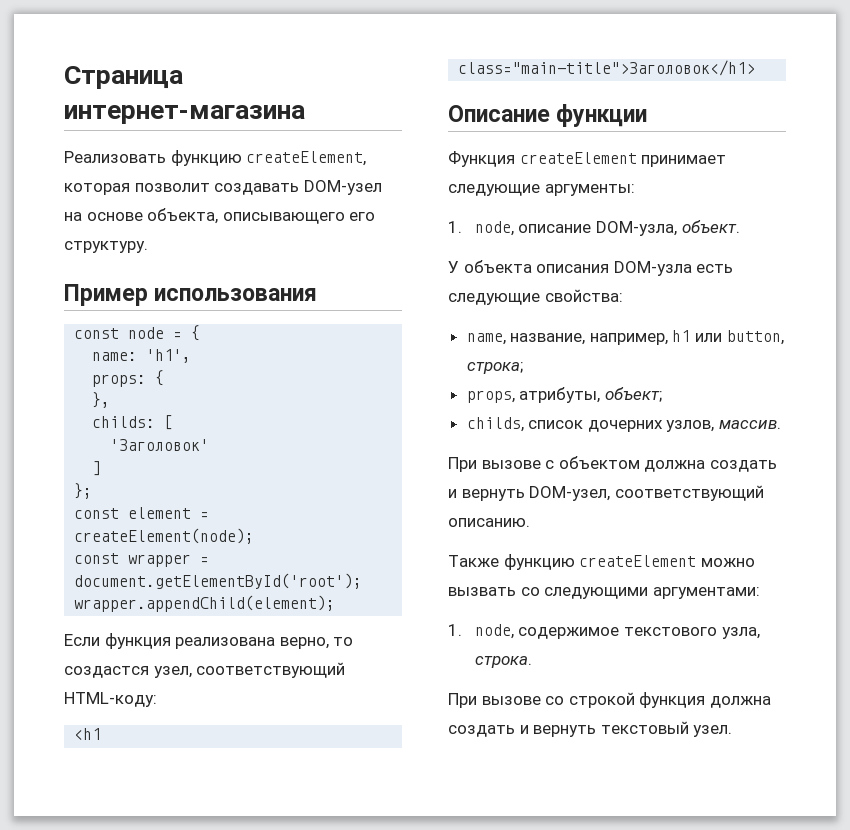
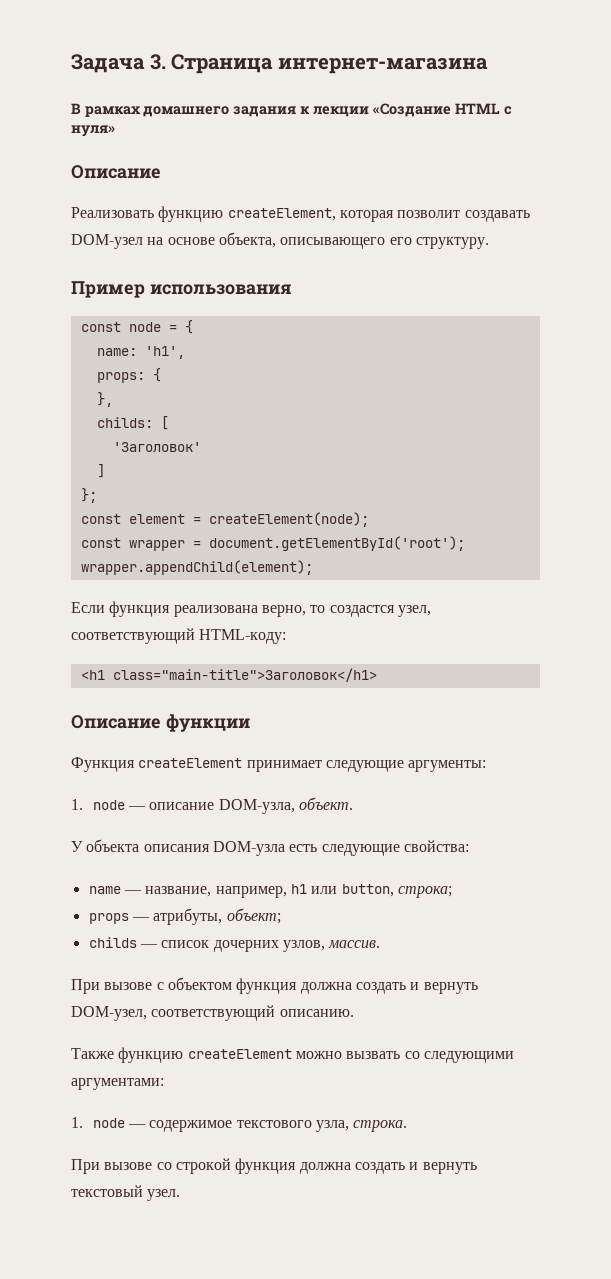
- Страница интернет-магазина
+ Задача 3. Страница интернет-магазина
+ В рамках домашнего задания к лекции «Создание HTML с нуля»
+ Описание
- 1. node, описание DOM-узла, объект.
+ 1. node — описание DOM-узла, объект.
- name, название, например, h1 или button, строка;
+ name — название, например, h1 или button, строка;
- props, атрибуты, объект;
+ props — атрибуты, объект;
- childs, список дочерних узлов, массив.
+ childs — список дочерних узлов, массив.
- При вызове с объектом должна создать и вернуть DOM-узел, соответствующий описанию.
+ При вызове с объектом функция должна создать и вернуть DOM-узел, соответствующий описанию.
- 1. node, содержимое текстового узла, строка.
+ 1. node — содержимое текстового узла, строка.

